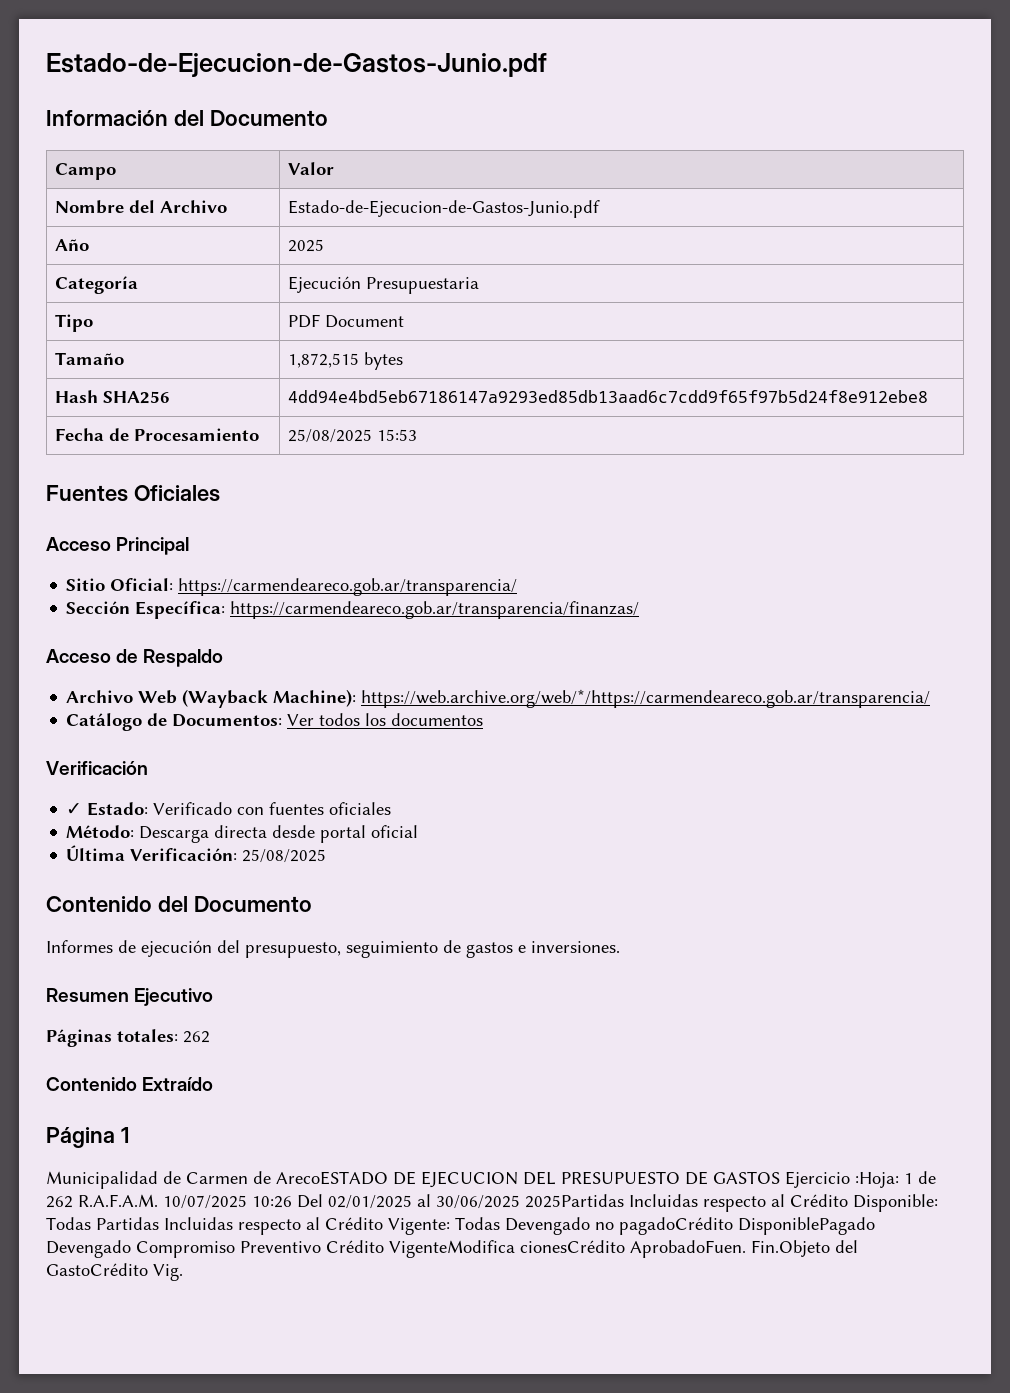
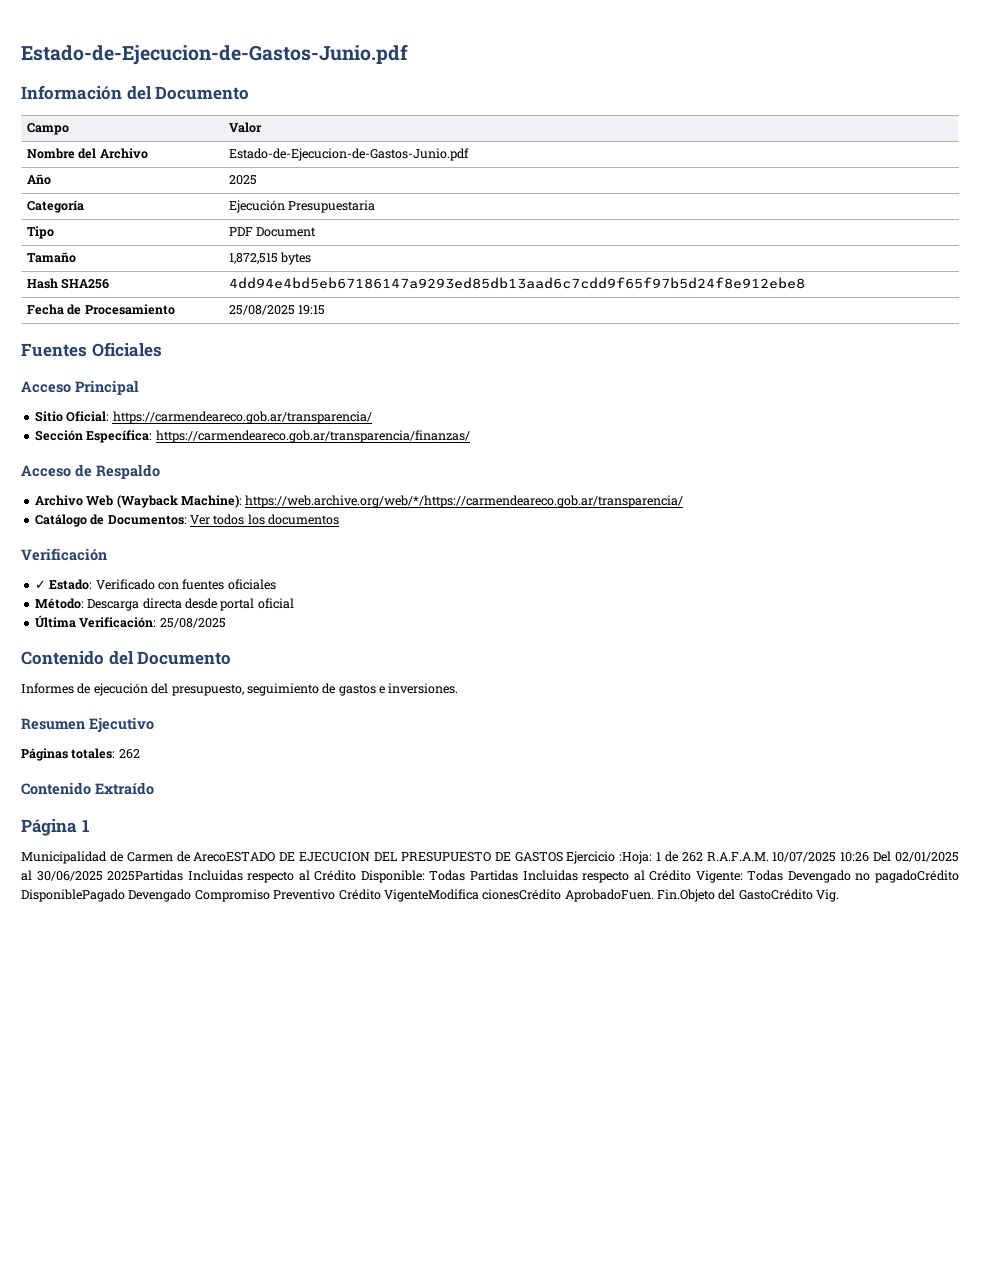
- Fecha de Procesamiento | 25/08/2025 15:53
+ Fecha de Procesamiento | 25/08/2025 19:15

